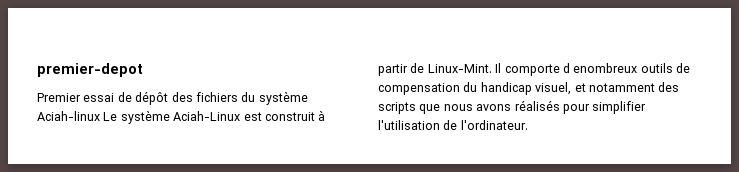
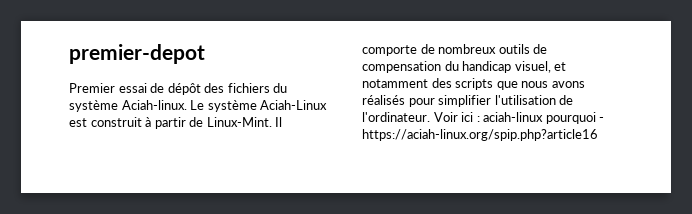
- Premier essai de dépôt des fichiers du système Aciah-linux Le système Aciah-Linux est construit à partir de Linux-Mint.
+ Premier essai de dépôt des fichiers du système Aciah-linux. Le système Aciah-Linux est construit à partir de Linux-Mint.
- Il comporte d enombreux outils de compensation du handicap visuel, et notamment des scripts que nous avons réalisés pour simplifier l'utilisation de l'ordinateur.
+ Il comporte de nombreux outils de compensation du handicap visuel, et notamment des scripts que nous avons réalisés pour simplifier l'utilisation de l'ordinateur.
+ Voir ici : aciah-linux pourquoi - https://aciah-linux.org/spip.php?article16

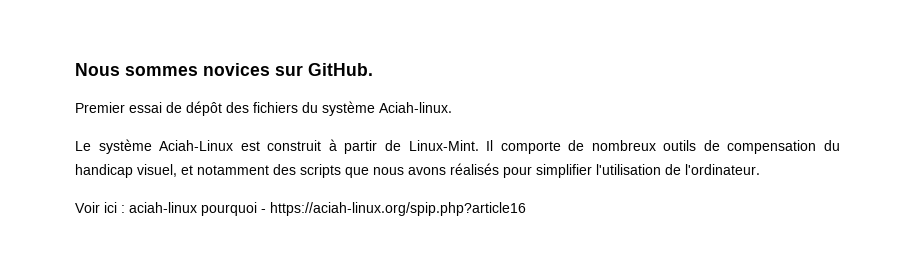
- premier-depot
+ Nous sommes novices sur GitHub.
- Premier essai de dépôt des fichiers du système Aciah-linux. Le système Aciah-Linux est construit à partir de Linux-Mint.
+ Premier essai de dépôt des fichiers du système Aciah-linux.
+ Le système Aciah-Linux est construit à partir de Linux-Mint.
- Il comporte de nombreux outils de compensation du handicap visuel, et notamment des scripts que nous avons réalisés pour simplifier l'utilisation de l'ordinateur. Voir ici : aciah-linux pourquoi - https://aciah-linux.org/spip.php?article16
+ Il comporte de nombreux outils de compensation du handicap visuel, et notamment des scripts que nous avons réalisés pour simplifier l'utilisation de l'ordinateur.
+ Voir ici : aciah-linux pourquoi - https://aciah-linux.org/spip.php?article16

